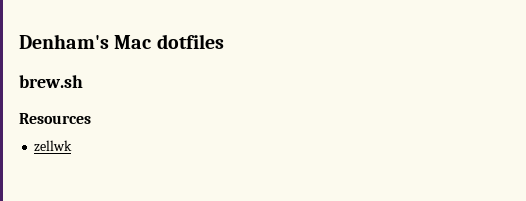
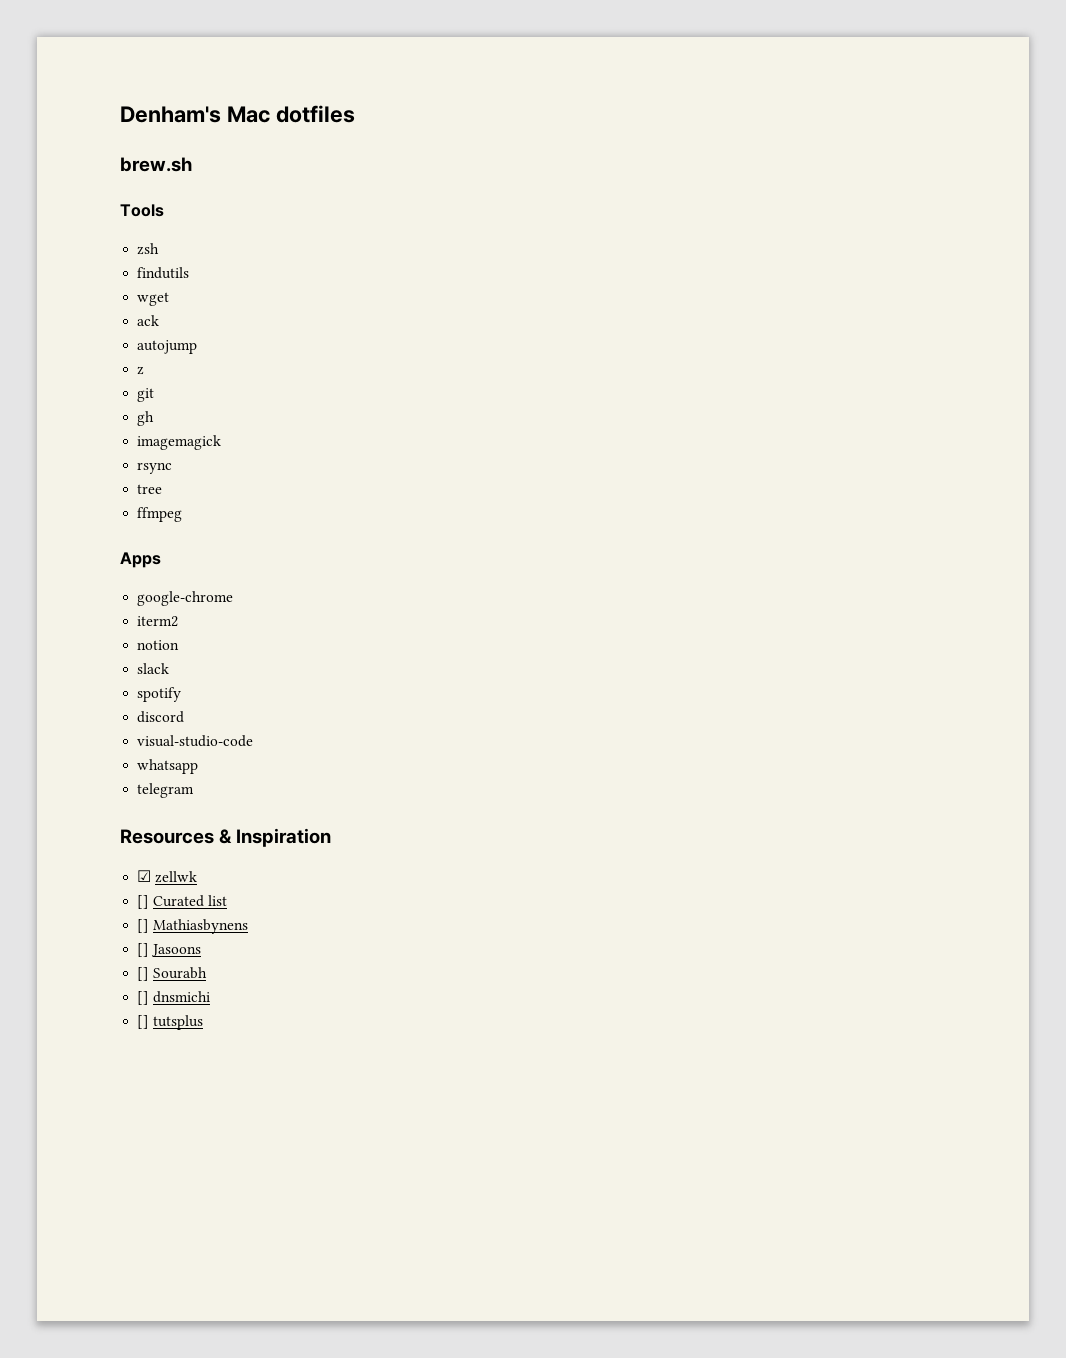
- Resources
- zellwk
+ Tools
+ zsh
+ findutils
+ wget
+ ack
+ autojump
+ z
+ git
+ gh
+ imagemagick
+ rsync
+ tree
+ ffmpeg
+ Apps
+ google-chrome
+ iterm2
+ notion
+ slack
+ spotify
+ discord
+ visual-studio-code
+ whatsapp
+ telegram
+ Resources & Inspiration
+ ☑ zellwk
+ [] Curated list
+ [] Mathiasbynens
+ [] Jasoons
+ [] Sourabh
+ [] dnsmichi
+ [] tutsplus

